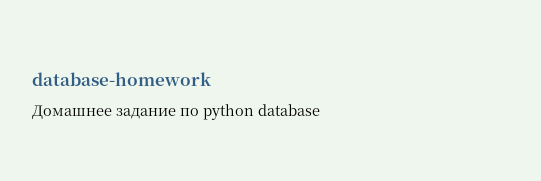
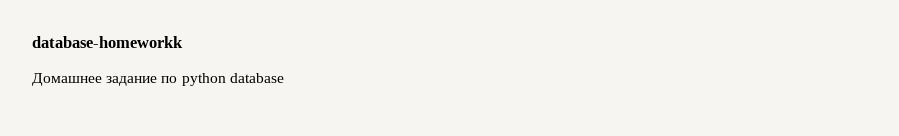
- database-homework
+ database-homeworkk

